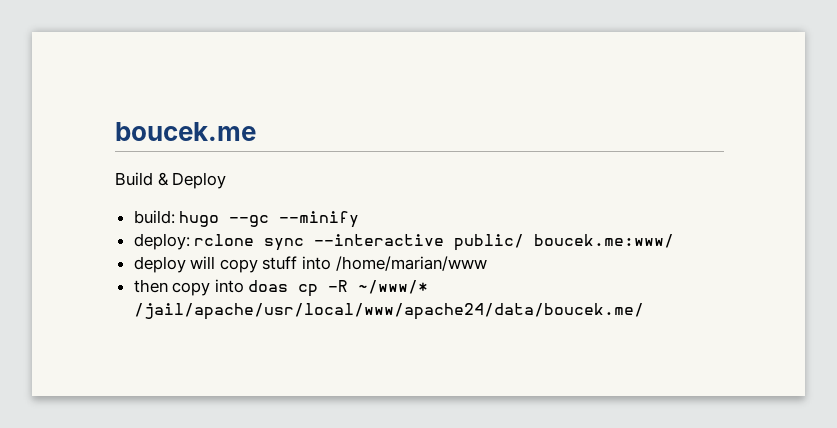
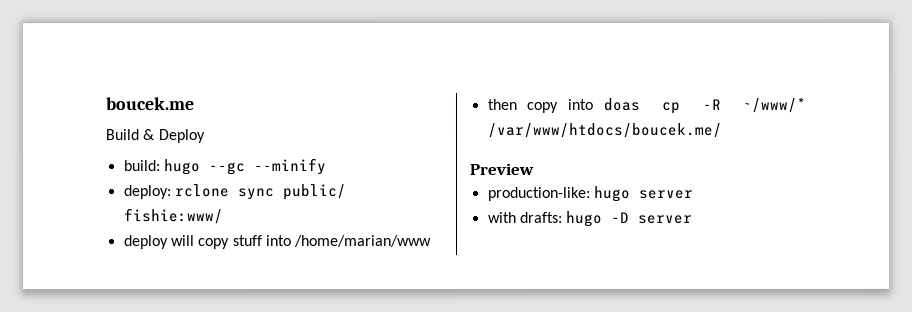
- deploy: rclone sync --interactive public/ boucek.me:www/
+ deploy: rclone sync public/ fishie:www/
- then copy into doas cp -R ~/www/* /jail/apache/usr/local/www/apache24/data/boucek.me/
+ then copy into doas cp -R ~/www/* /var/www/htdocs/boucek.me/
+ Preview
+ production-like: hugo server
+ with drafts: hugo -D server

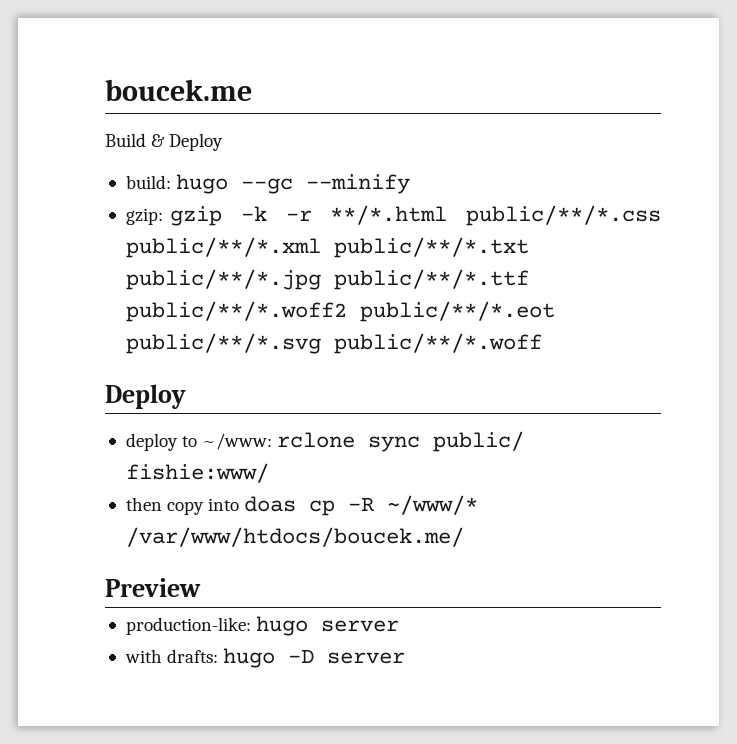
- deploy: rclone sync public/ fishie:www/
- deploy will copy stuff into /home/marian/www
+ gzip: gzip -k -r **/*.html public/**/*.css public/**/*.xml public/**/*.txt public/**/*.jpg public/**/*.ttf public/**/*.woff2 public/**/*.eot public/**/*.svg public/**/*.woff
+ Deploy
+ deploy to ~/www: rclone sync public/ fishie:www/

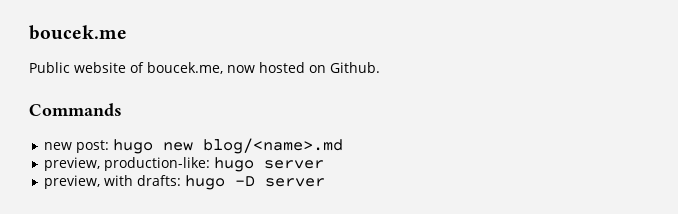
- Build & Deploy
- build: hugo --gc --minify
- gzip: gzip -k -r **/*.html public/**/*.css public/**/*.xml public/**/*.txt public/**/*.jpg public/**/*.ttf public/**/*.woff2 public/**/*.eot public/**/*.svg public/**/*.woff
- Deploy
- deploy to ~/www: rclone sync public/ fishie:www/
- then copy into doas cp -R ~/www/* /var/www/htdocs/boucek.me/
- Preview
- production-like: hugo server
+ Public website of boucek.me, now hosted on Github.
+ Commands
+ new post: hugo new blog/<name>.md
+ preview, production-like: hugo server
- with drafts: hugo -D server
+ preview, with drafts: hugo -D server

